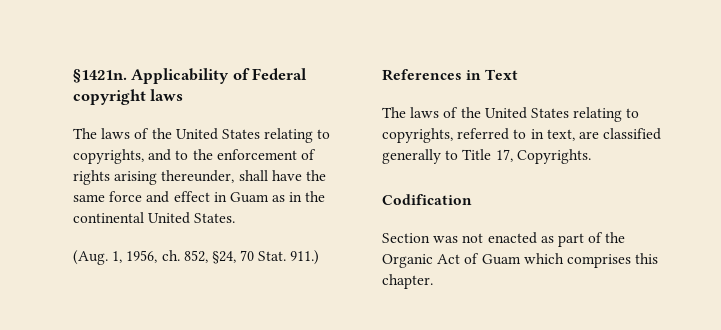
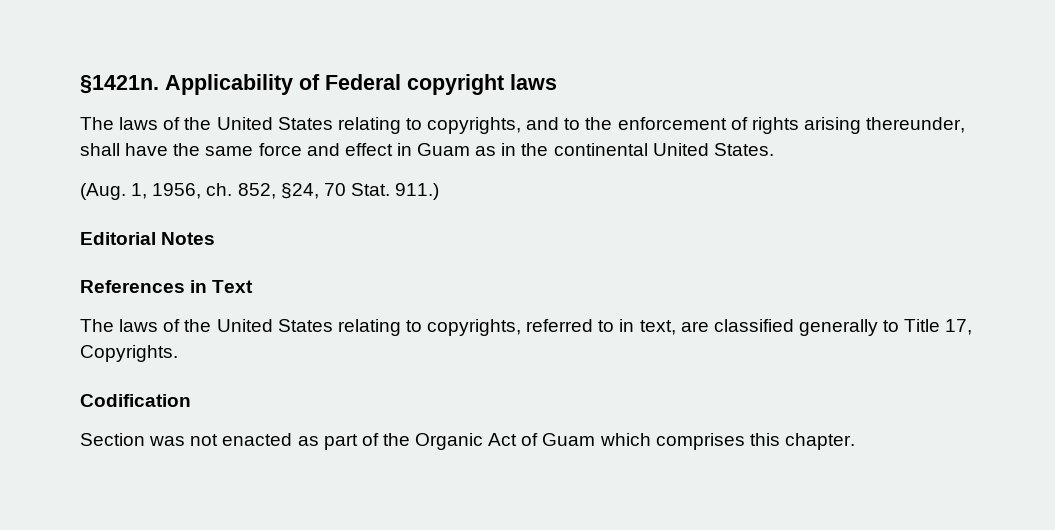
+ Editorial Notes

